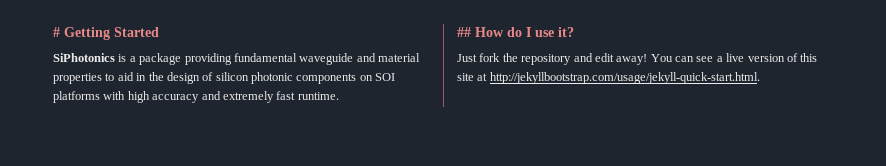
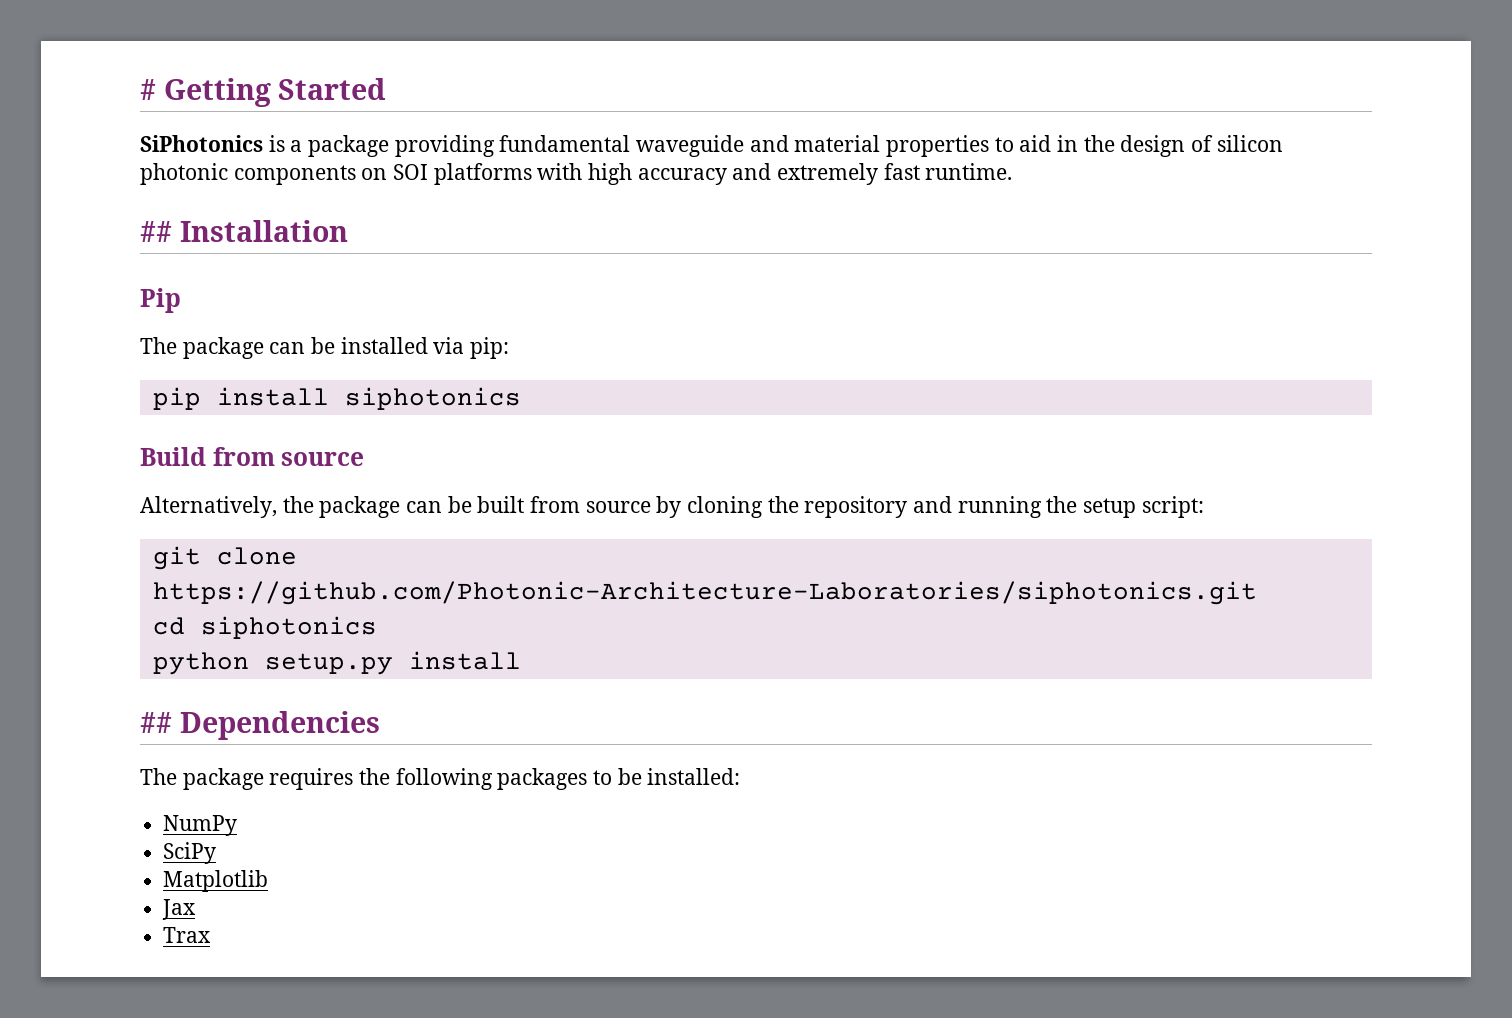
- ## How do I use it?
- Just fork the repository and edit away! You can see a live version of this site at http://jekyllbootstrap.com/usage/jekyll-quick-start.html.
+ ## Installation
+ Pip
+ The package can be installed via pip:
+ pip install siphotonics
+ Build from source
+ Alternatively, the package can be built from source by cloning the repository and running the setup script:
+ git clone https://github.com/Photonic-Architecture-Laboratories/siphotonics.git
+ cd siphotonics
+ python setup.py install
+ ## Dependencies
+ The package requires the following packages to be installed:
+ NumPy
+ SciPy
+ Matplotlib
+ Jax
+ Trax

